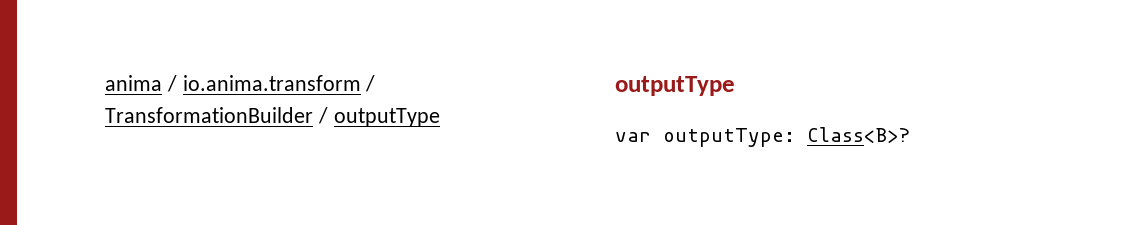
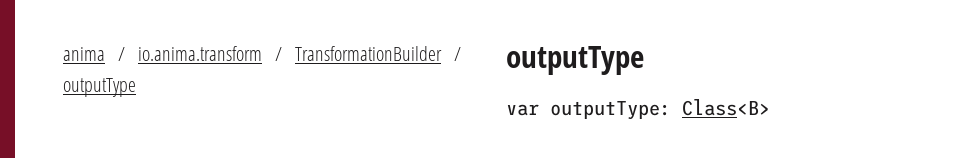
- var outputType: Class<B>?
+ var outputType: Class<B>

